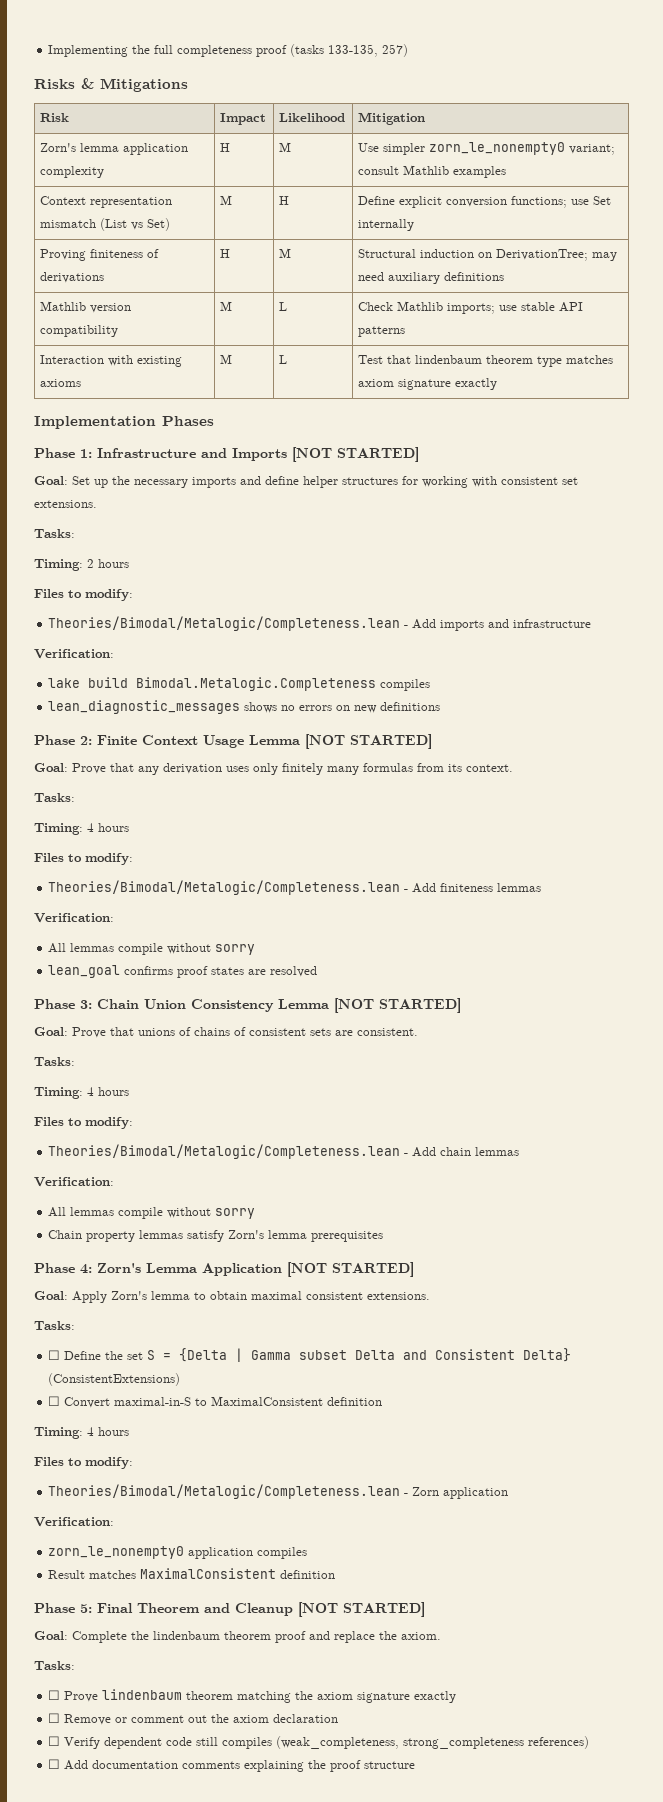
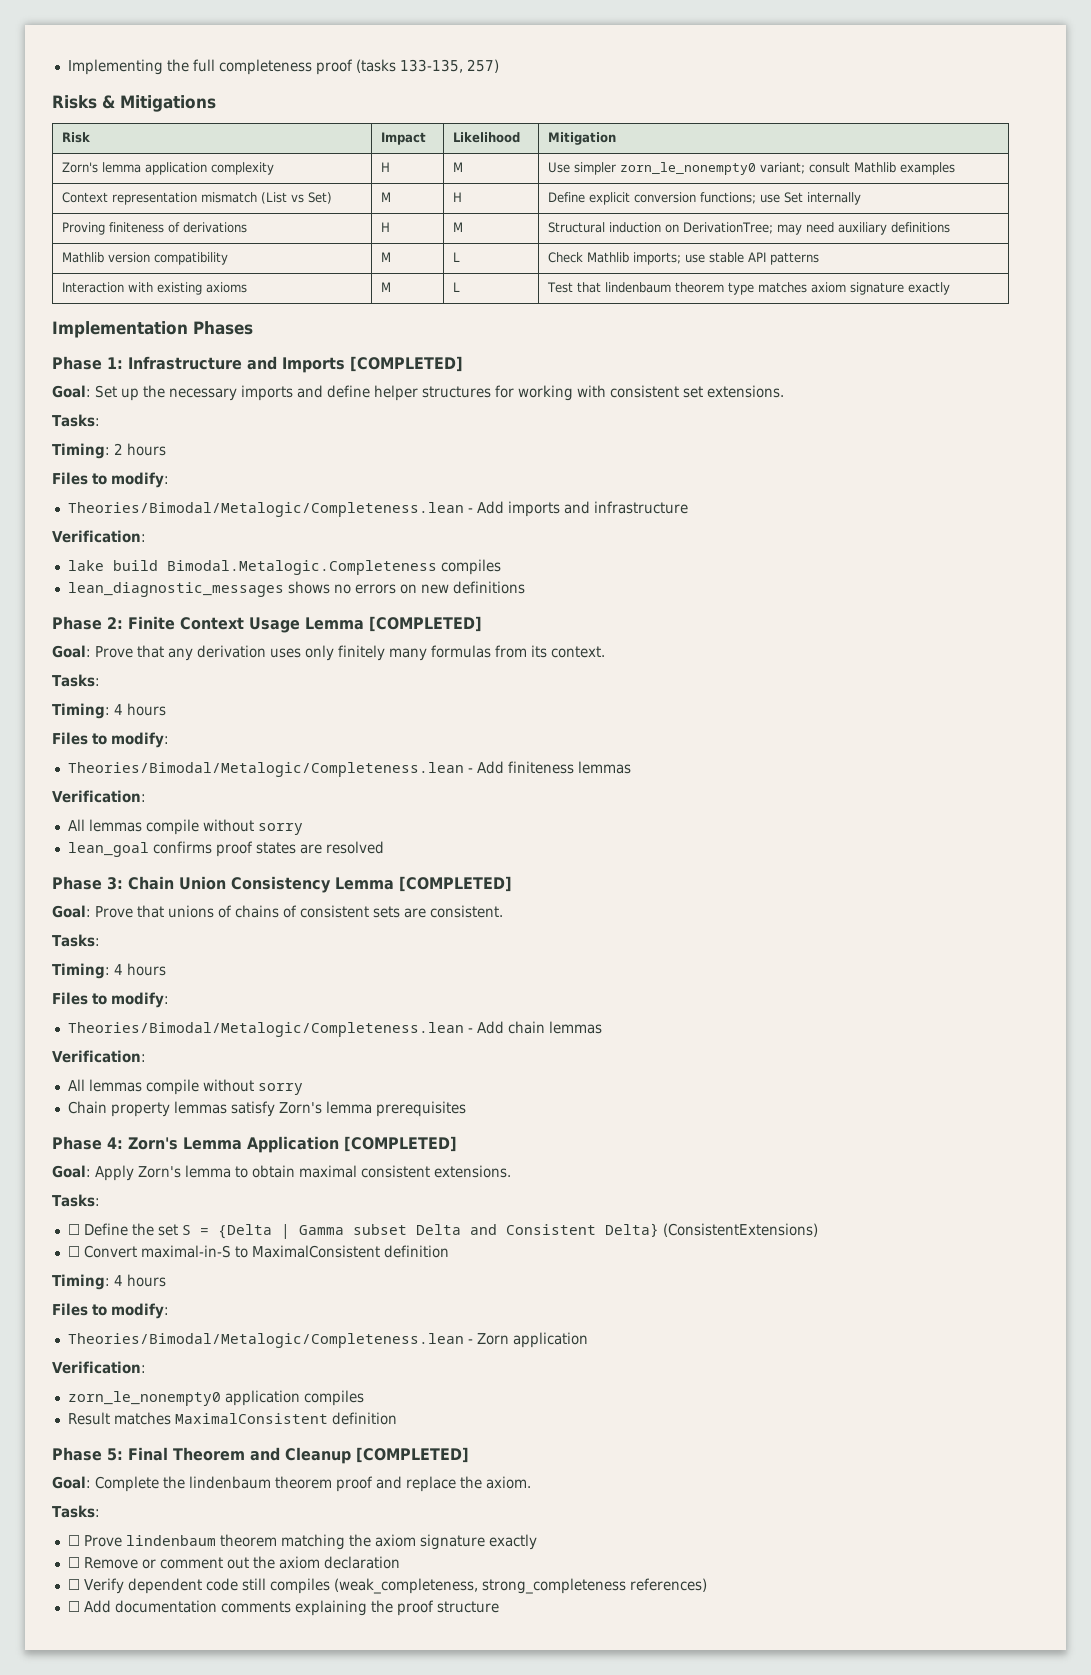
- Phase 1: Infrastructure and Imports [NOT STARTED]
+ Phase 1: Infrastructure and Imports [COMPLETED]
- Phase 2: Finite Context Usage Lemma [NOT STARTED]
+ Phase 2: Finite Context Usage Lemma [COMPLETED]
- Phase 3: Chain Union Consistency Lemma [NOT STARTED]
+ Phase 3: Chain Union Consistency Lemma [COMPLETED]
- Phase 4: Zorn's Lemma Application [NOT STARTED]
+ Phase 4: Zorn's Lemma Application [COMPLETED]
- Phase 5: Final Theorem and Cleanup [NOT STARTED]
+ Phase 5: Final Theorem and Cleanup [COMPLETED]

